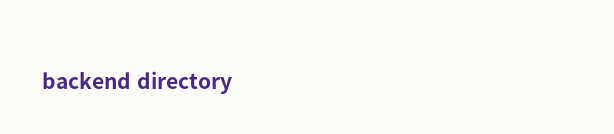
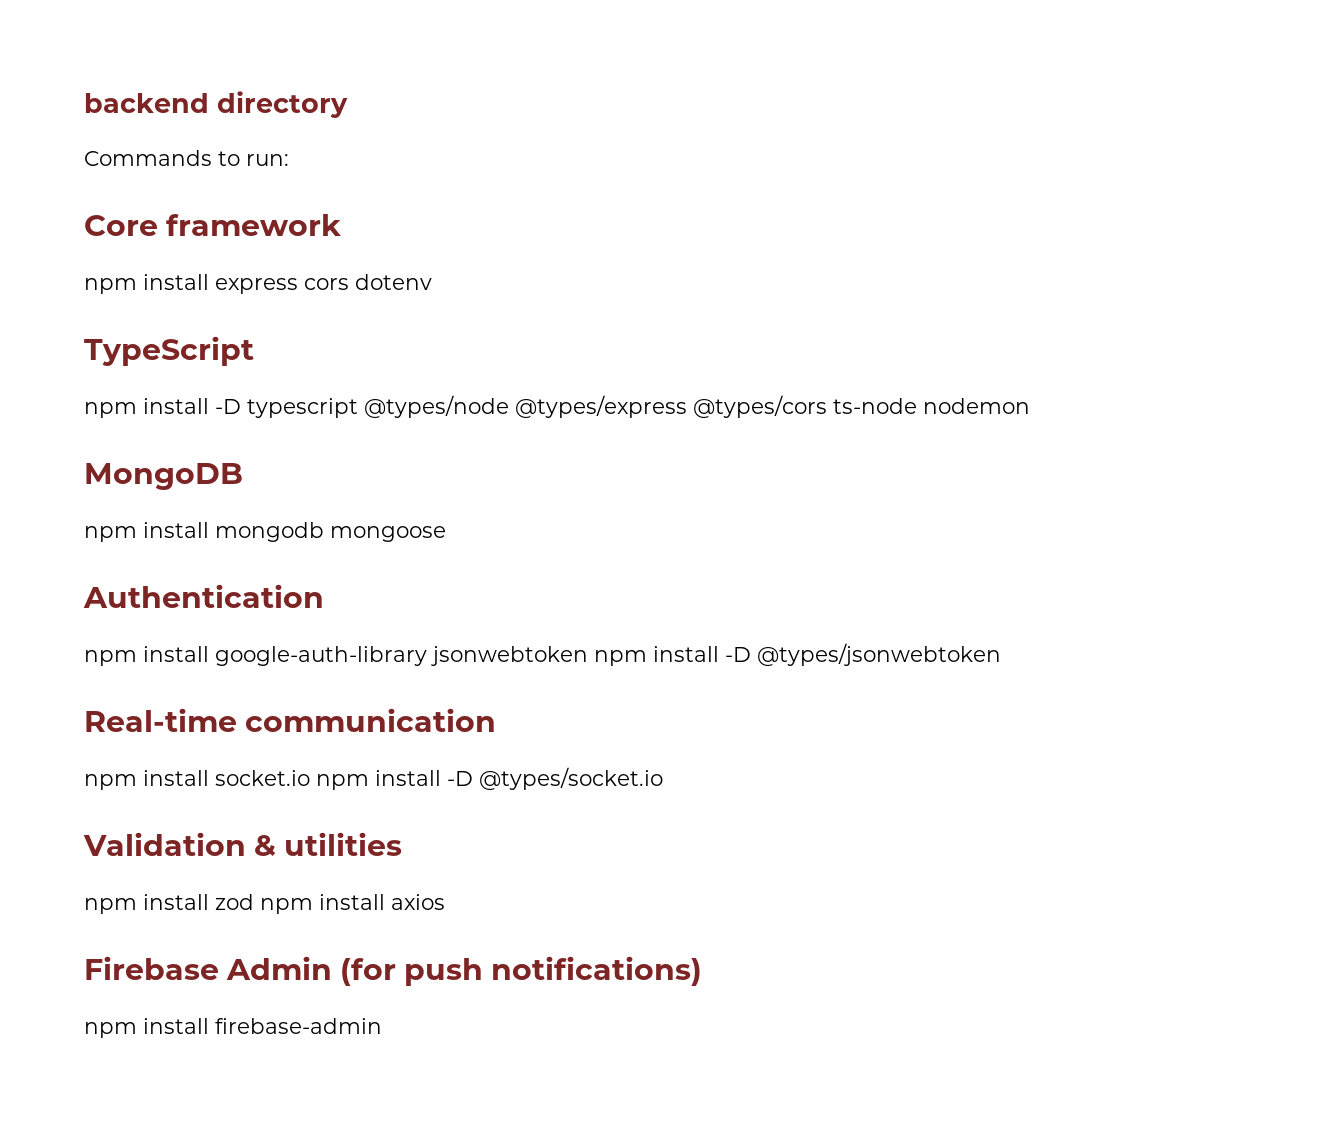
+ Commands to run:
+ Core framework
+ npm install express cors dotenv
+ TypeScript
+ npm install -D typescript @types/node @types/express @types/cors ts-node nodemon
+ MongoDB
+ npm install mongodb mongoose
+ Authentication
+ npm install google-auth-library jsonwebtoken npm install -D @types/jsonwebtoken
+ Real-time communication
+ npm install socket.io npm install -D @types/socket.io
+ Validation & utilities
+ npm install zod npm install axios
+ Firebase Admin (for push notifications)
+ npm install firebase-admin

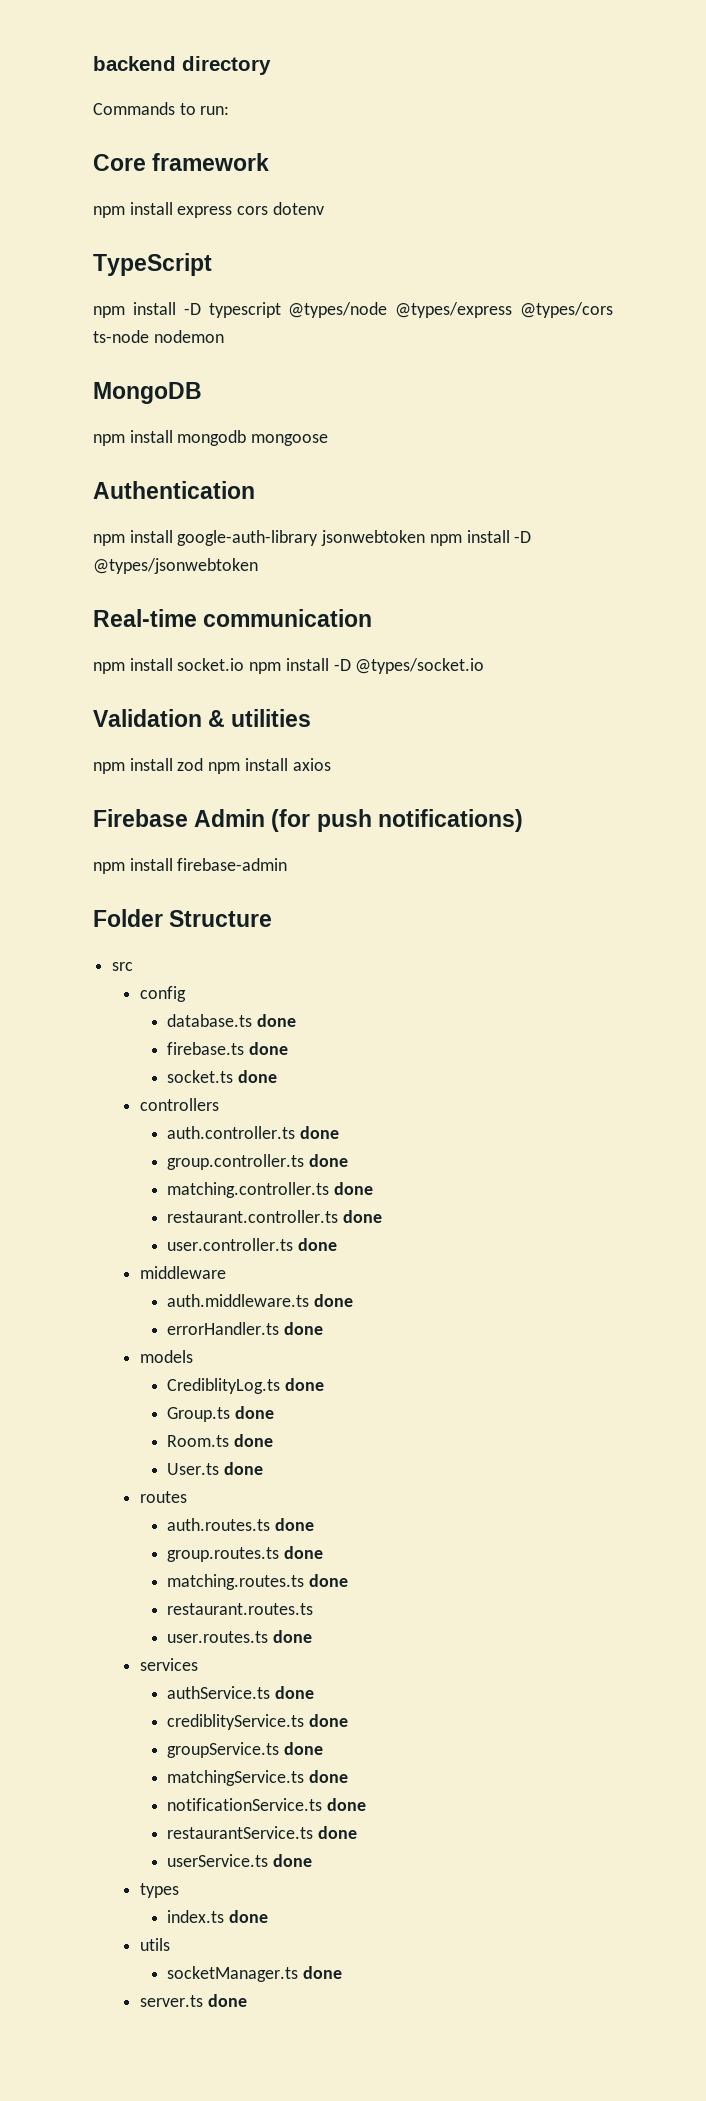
+ Folder Structure
+ src
+ config
+ database.ts done
+ firebase.ts done
+ socket.ts done
+ controllers
+ auth.controller.ts done
+ group.controller.ts done
+ matching.controller.ts done
+ restaurant.controller.ts done
+ user.controller.ts done
+ middleware
+ auth.middleware.ts done
+ errorHandler.ts done
+ models
+ CrediblityLog.ts done
+ Group.ts done
+ Room.ts done
+ User.ts done
+ routes
+ auth.routes.ts done
+ group.routes.ts done
+ matching.routes.ts done
+ restaurant.routes.ts
+ user.routes.ts done
+ services
+ authService.ts done
+ crediblityService.ts done
+ groupService.ts done
+ matchingService.ts done
+ notificationService.ts done
+ restaurantService.ts done
+ userService.ts done
+ types
+ index.ts done
+ utils
+ socketManager.ts done
+ server.ts done

